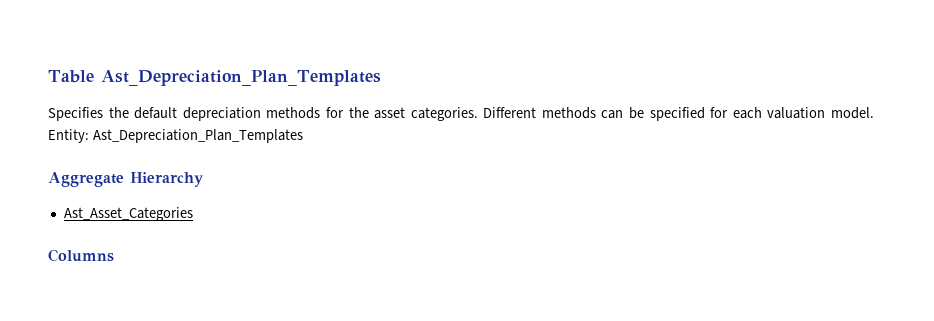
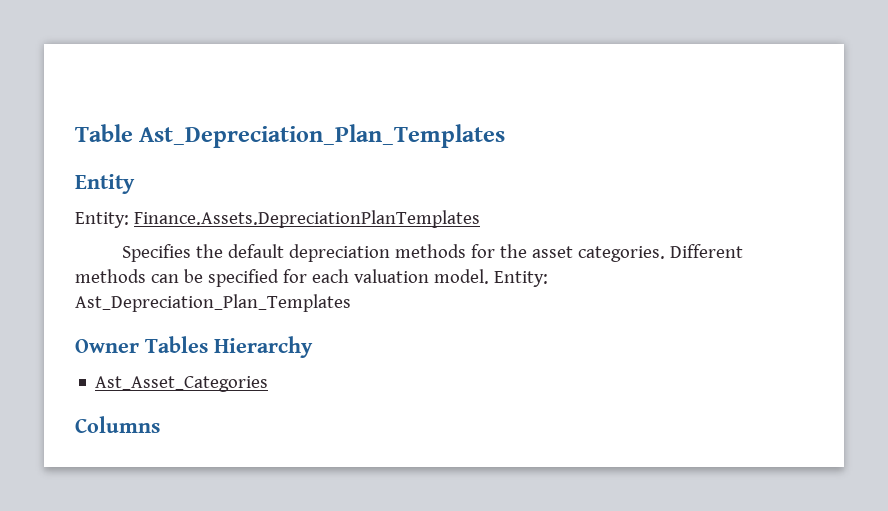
+ Entity
+ Entity: Finance.Assets.DepreciationPlanTemplates
- Aggregate Hierarchy
+ Owner Tables Hierarchy

